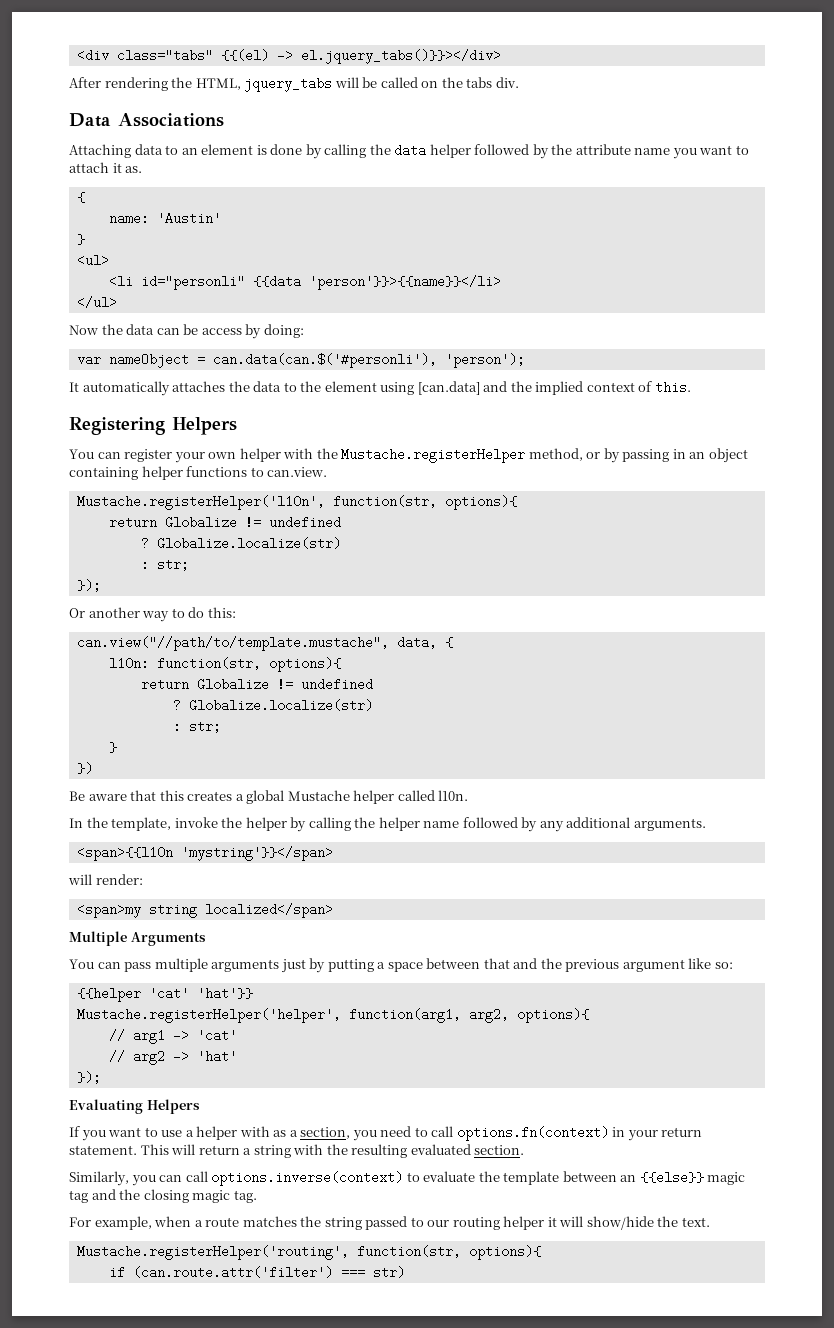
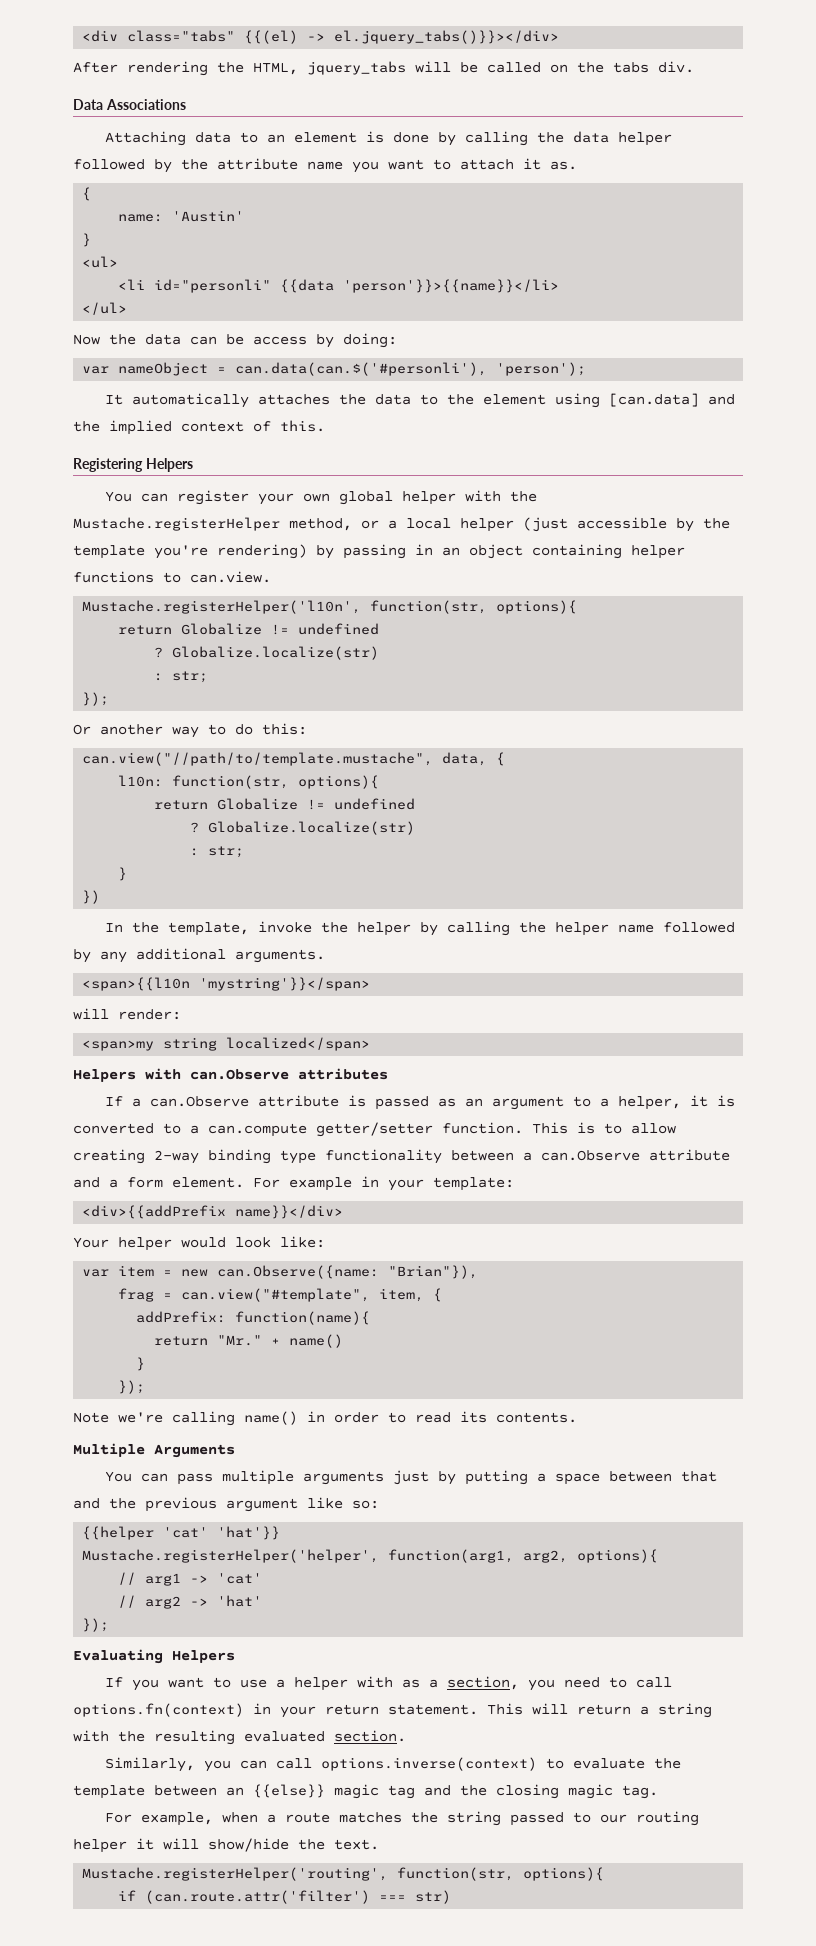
- You can register your own helper with the Mustache.registerHelper method, or by passing in an object containing helper functions to can.view.
+ You can register your own global helper with the Mustache.registerHelper method, or a local helper (just accessible by the template you're rendering) by passing in an object containing helper functions to can.view.
- Be aware that this creates a global Mustache helper called l10n.
+ Helpers with can.Observe attributes
+ If a can.Observe attribute is passed as an argument to a helper, it is converted to a can.compute getter/setter function. This is to allow creating 2-way binding type functionality between a can.Observe attribute and a form element. For example in your template:
+ <div>{{addPrefix name}}</div>
+ Your helper would look like:
+ var item = new can.Observe({name: "Brian"}),
+ frag = can.view("#template", item, {
+ addPrefix: function(name){
+ return "Mr." + name()
+ }
+ });
+ Note we're calling name() in order to read its contents.

